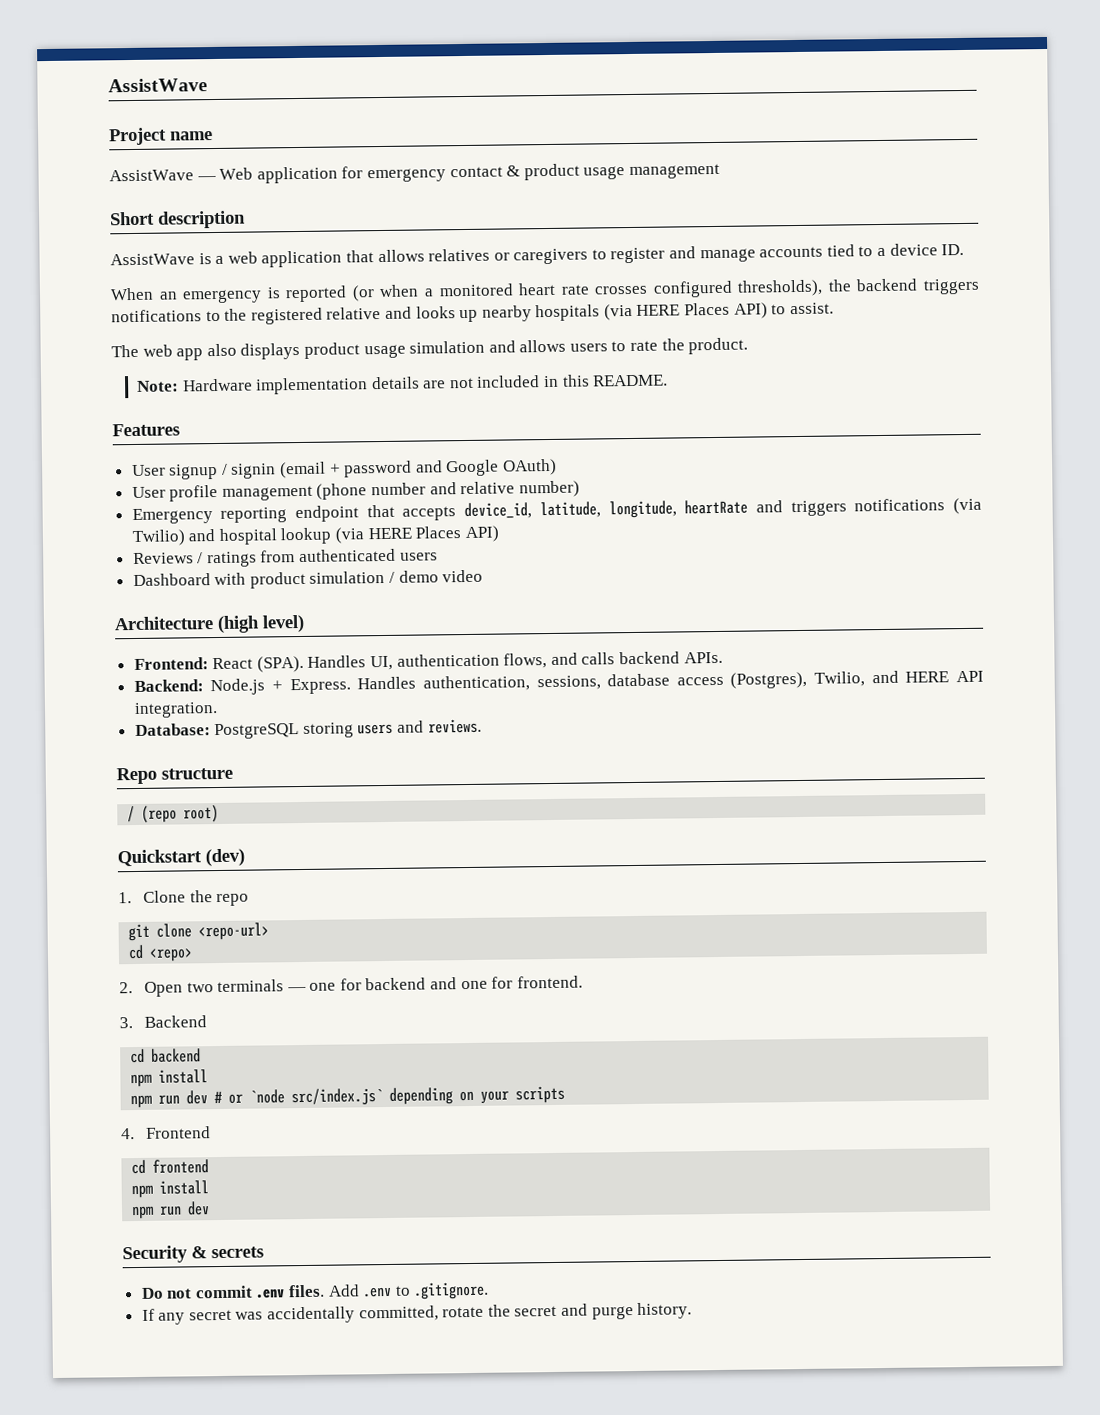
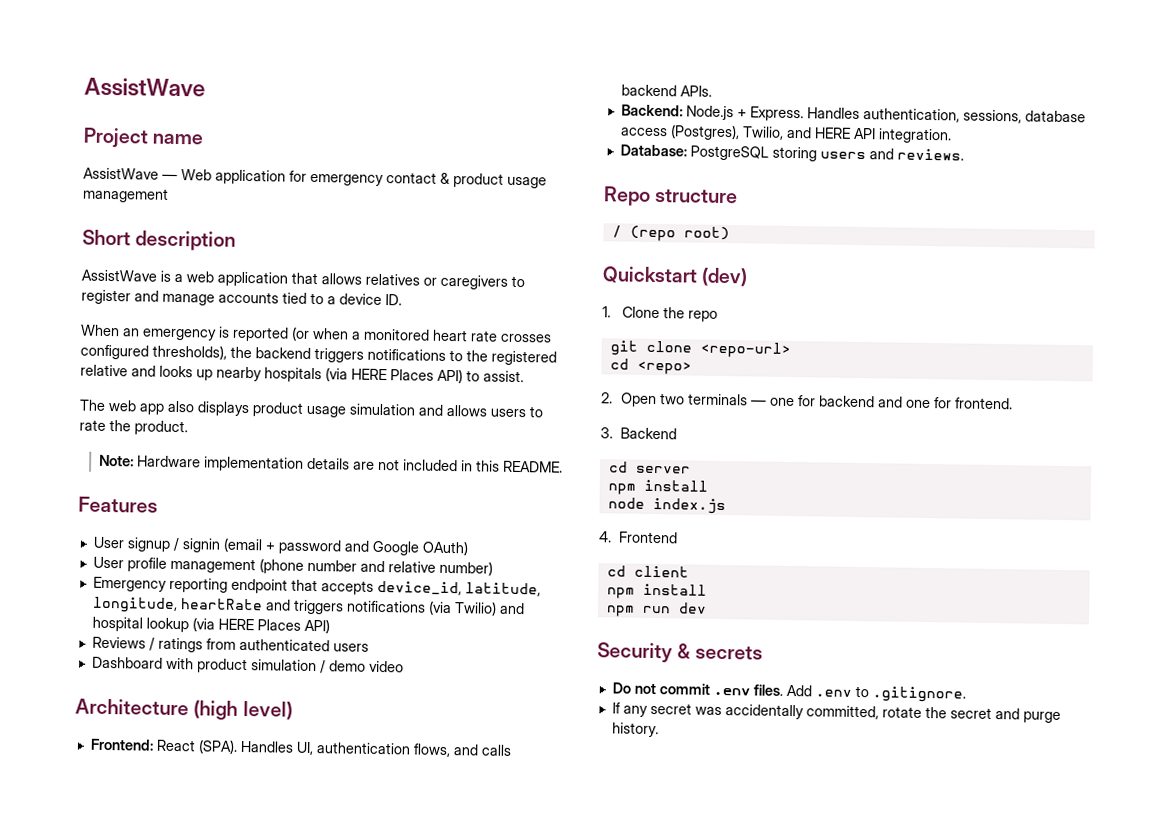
- cd backend
+ cd server
  npm install
- npm run dev # or `node src/index.js` depending on your scripts
+ node index.js
- cd frontend
+ cd client

